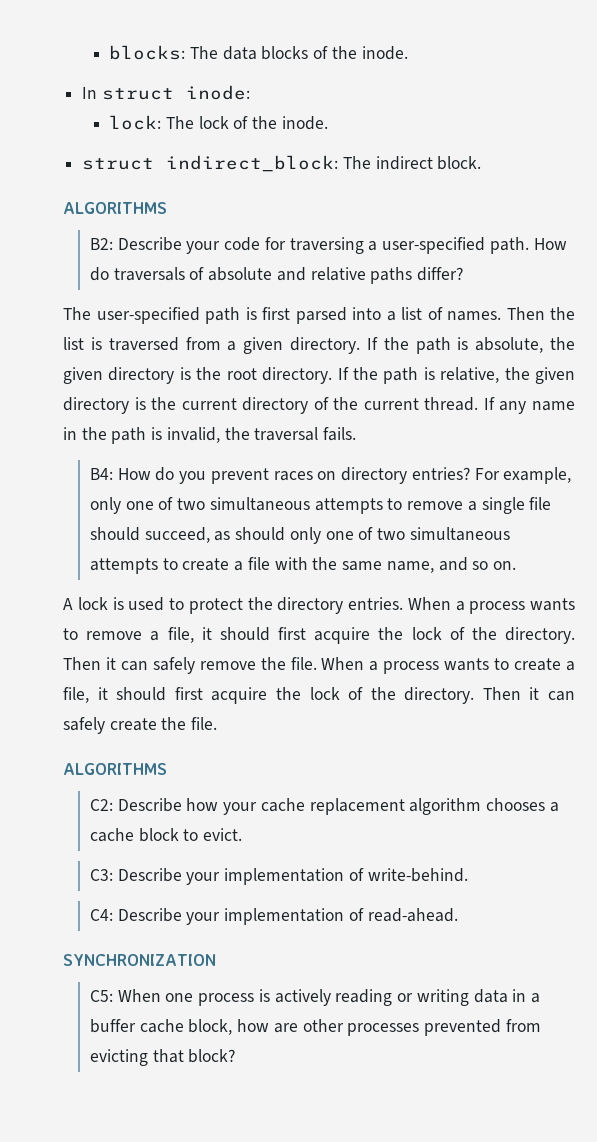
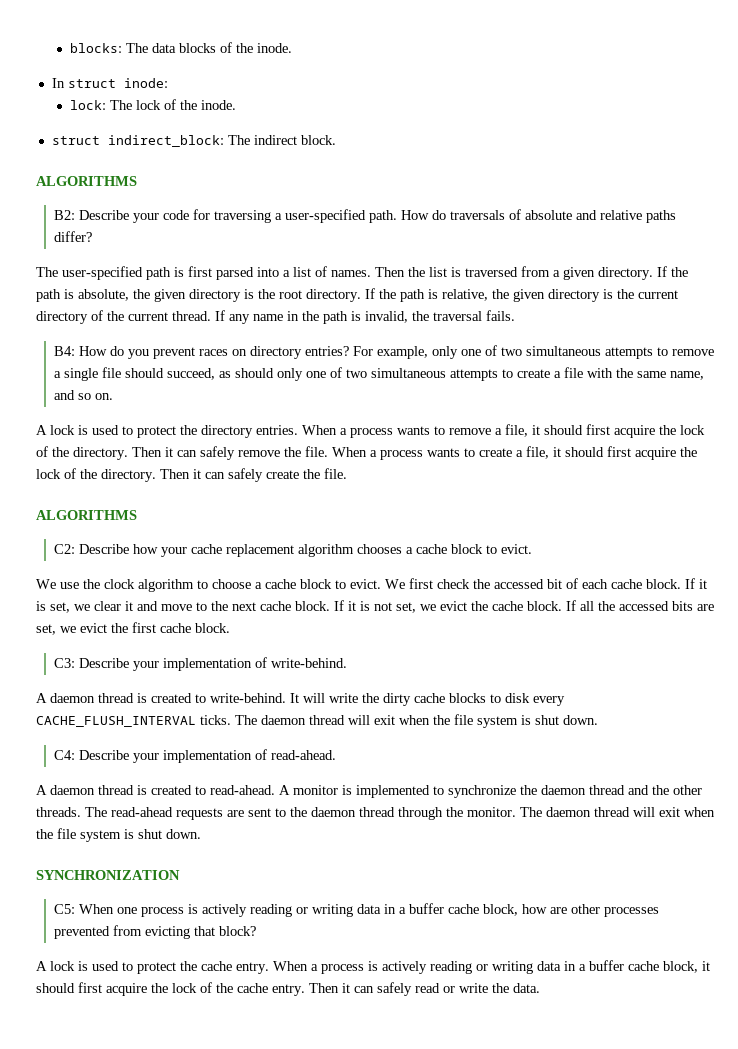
+ We use the clock algorithm to choose a cache block to evict. We first check the accessed bit of each cache block. If it is set, we clear it and move to the next cache block. If it is not set, we evict the cache block. If all the accessed bits are set, we evict the first cache block.
+ A daemon thread is created to write-behind. It will write the dirty cache blocks to disk every CACHE_FLUSH_INTERVAL ticks. The daemon thread will exit when the file system is shut down.
+ A daemon thread is created to read-ahead. A monitor is implemented to synchronize the daemon thread and the other threads. The read-ahead requests are sent to the daemon thread through the monitor. The daemon thread will exit when the file system is shut down.
+ A lock is used to protect the cache entry. When a process is actively reading or writing data in a buffer cache block, it should first acquire the lock of the cache entry. Then it can safely read or write the data.

